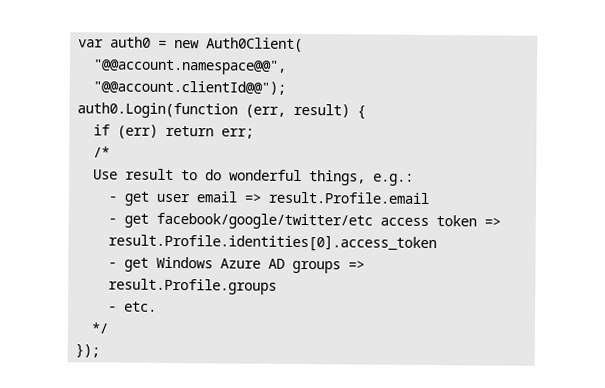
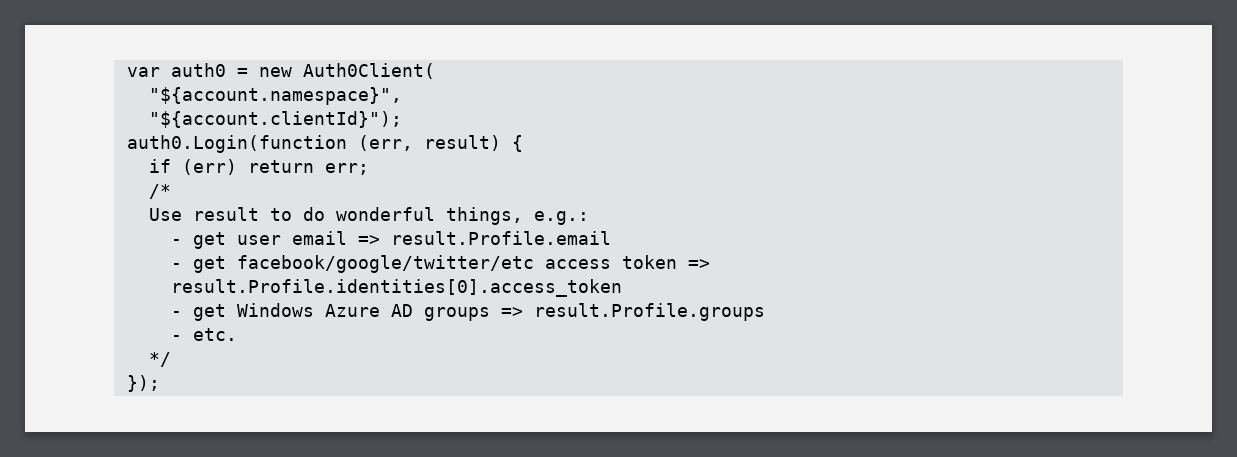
- "@@account.namespace@@",
- "@@account.clientId@@");
+ "${account.namespace}",
+ "${account.clientId}");

